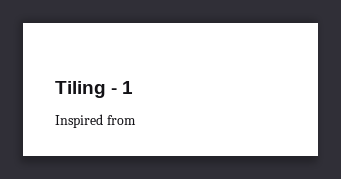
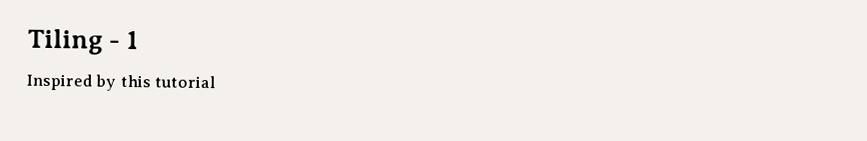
- Inspired from
+ Inspired by this tutorial

